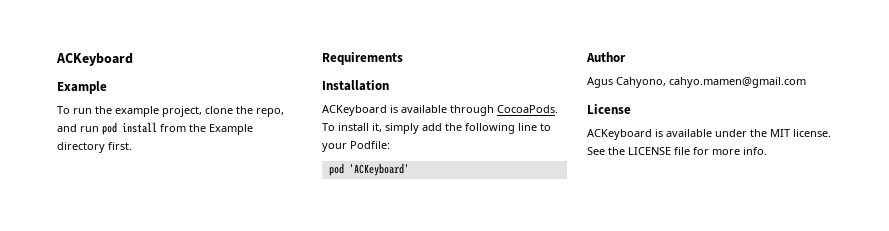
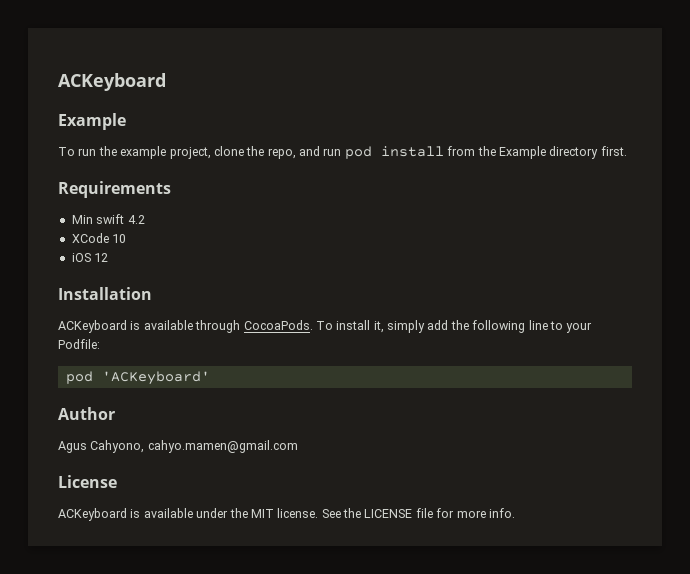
+ Min swift 4.2
+ XCode 10
+ iOS 12

